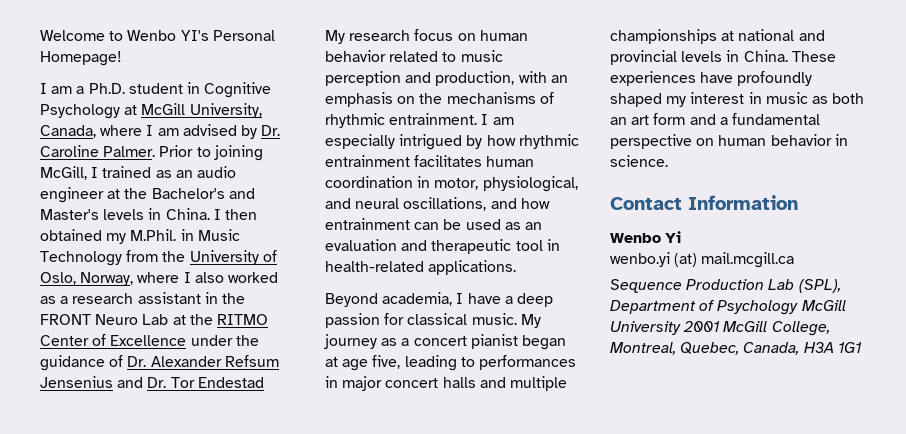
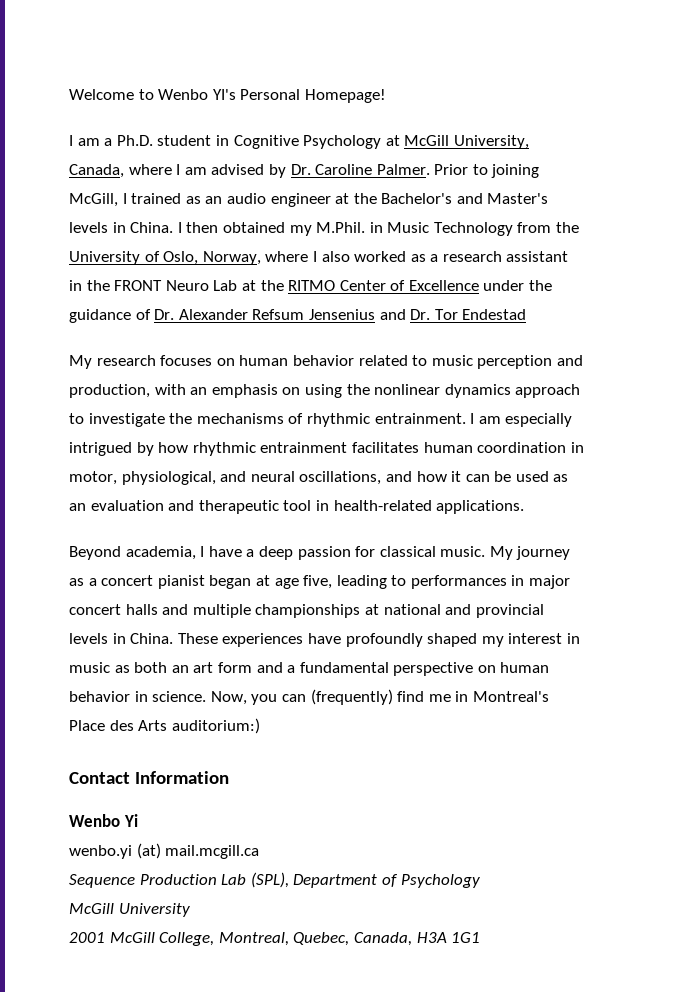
- My research focus on human behavior related to music perception and production, with an emphasis on the mechanisms of rhythmic entrainment.
+ My research focuses on human behavior related to music perception and production, with an emphasis on using the nonlinear dynamics approach to investigate the mechanisms of rhythmic entrainment.
- I am especially intrigued by how rhythmic entrainment facilitates human coordination in motor, physiological, and neural oscillations, and how entrainment can be used as an evaluation and therapeutic tool in health-related applications.
+ I am especially intrigued by how rhythmic entrainment facilitates human coordination in motor, physiological, and neural oscillations, and how it can be used as an evaluation and therapeutic tool in health-related applications.
+ Now, you can (frequently) find me in Montreal's Place des Arts auditorium:)
- Sequence Production Lab (SPL), Department of Psychology McGill University 2001 McGill College, Montreal, Quebec, Canada, H3A 1G1
+ Sequence Production Lab (SPL), Department of Psychology
+ McGill University
+ 2001 McGill College, Montreal, Quebec, Canada, H3A 1G1

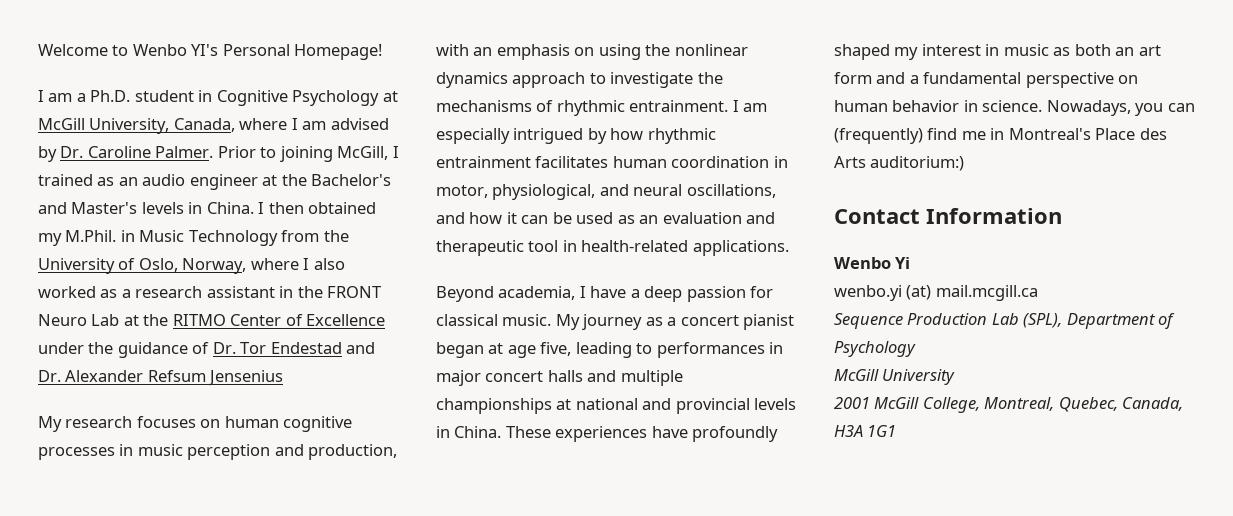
- I then obtained my M.Phil. in Music Technology from the University of Oslo, Norway, where I also worked as a research assistant in the FRONT Neuro Lab at the RITMO Center of Excellence under the guidance of Dr. Alexander Refsum Jensenius and Dr. Tor Endestad
+ I then obtained my M.Phil. in Music Technology from the University of Oslo, Norway, where I also worked as a research assistant in the FRONT Neuro Lab at the RITMO Center of Excellence under the guidance of Dr. Tor Endestad and Dr. Alexander Refsum Jensenius
- My research focuses on human behavior related to music perception and production, with an emphasis on using the nonlinear dynamics approach to investigate the mechanisms of rhythmic entrainment.
+ My research focuses on human cognitive processes in music perception and production, with an emphasis on using the nonlinear dynamics approach to investigate the mechanisms of rhythmic entrainment.
- Now, you can (frequently) find me in Montreal's Place des Arts auditorium:)
+ Nowadays, you can (frequently) find me in Montreal's Place des Arts auditorium:)

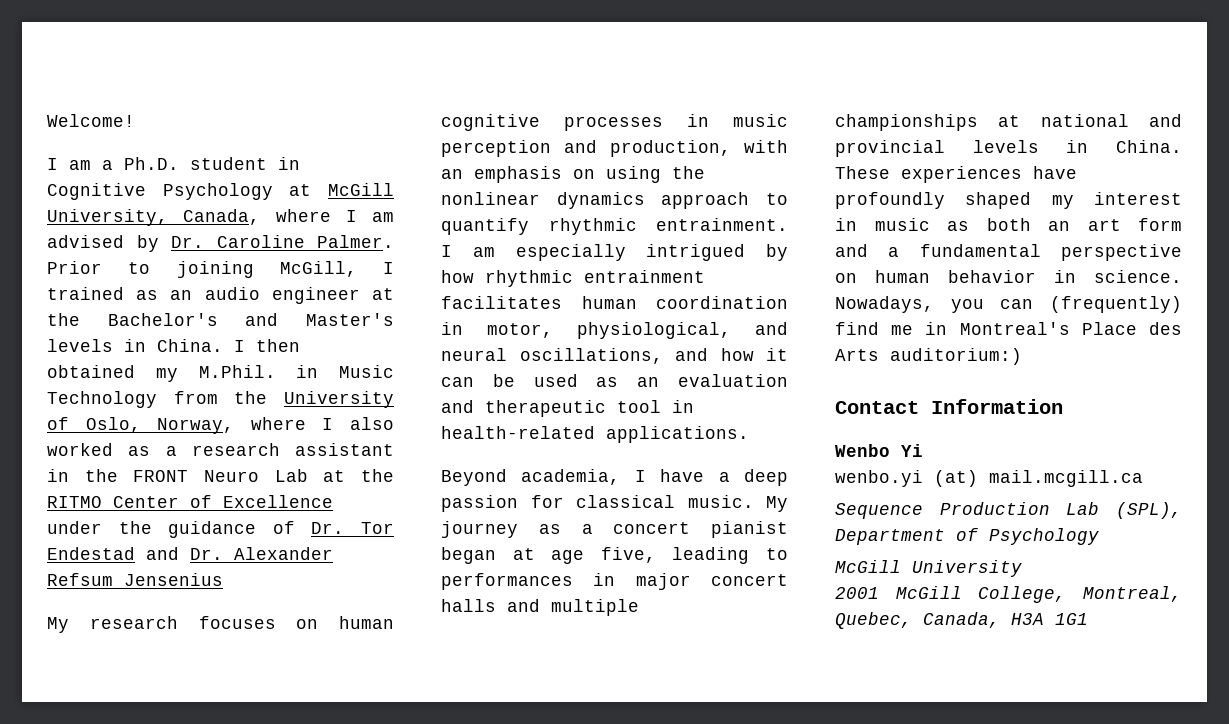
- Welcome to Wenbo YI's Personal Homepage!
+ Welcome!
- My research focuses on human cognitive processes in music perception and production, with an emphasis on using the nonlinear dynamics approach to investigate the mechanisms of rhythmic entrainment.
+ My research focuses on human cognitive processes in music perception and production, with an emphasis on using the nonlinear dynamics approach to quantify rhythmic entrainment.

